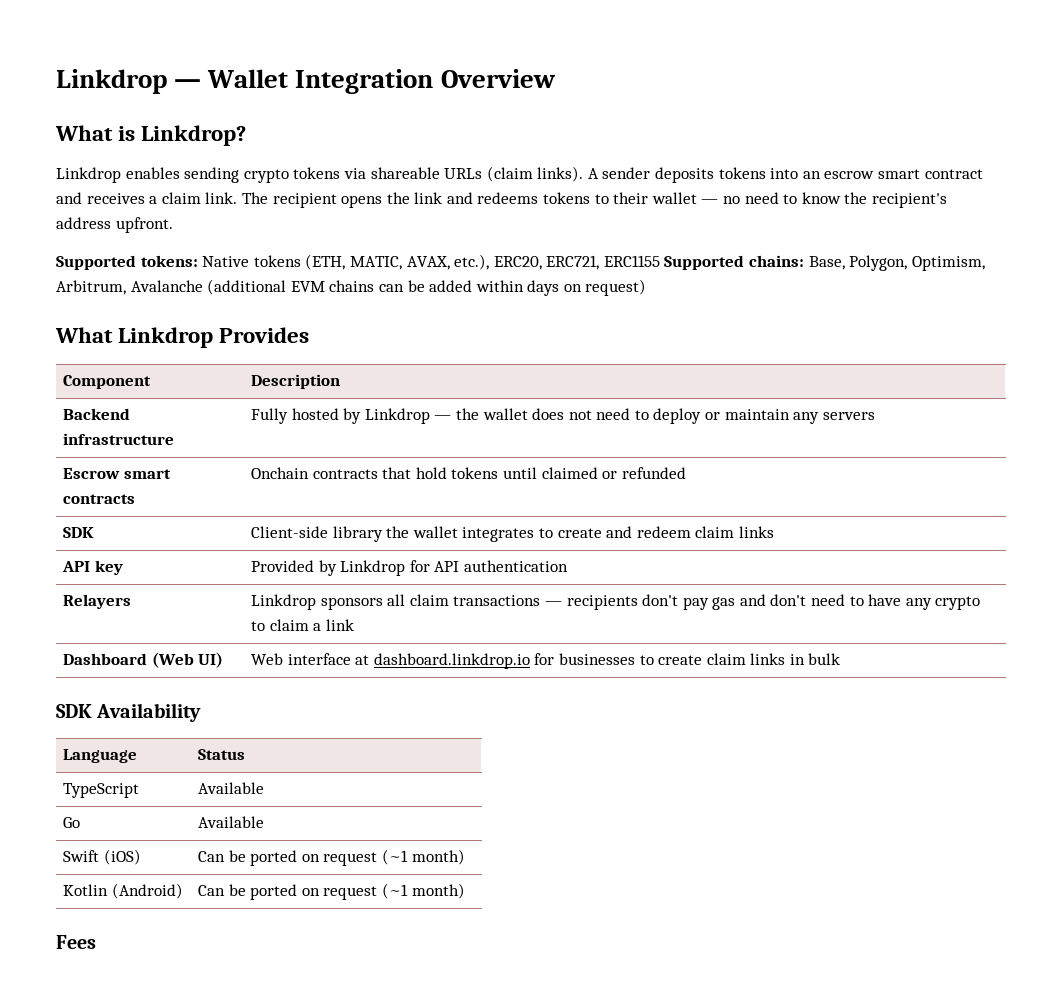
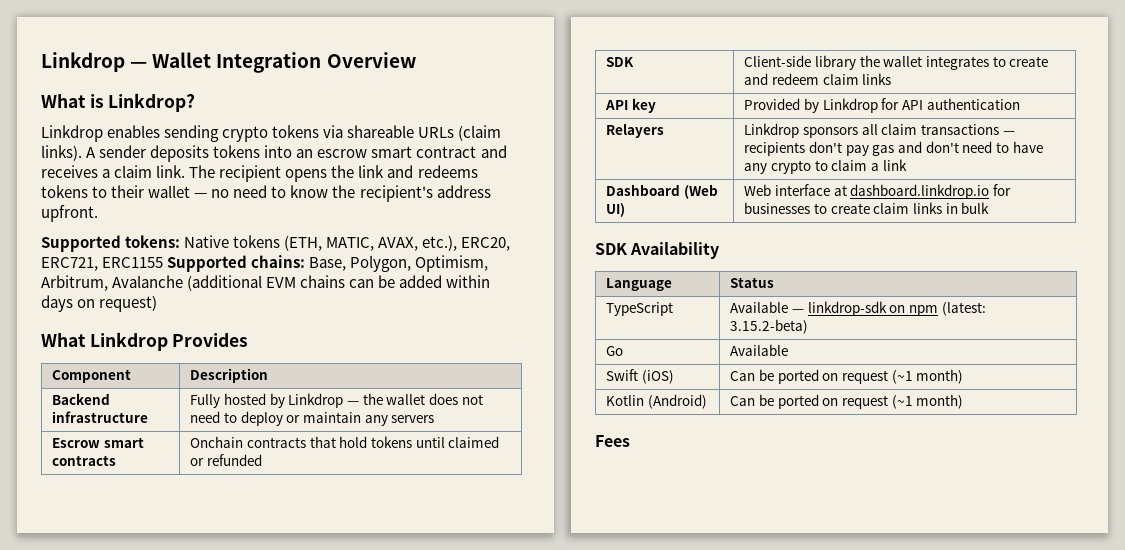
- TypeScript | Available
+ TypeScript | Available — linkdrop-sdk on npm (latest: 3.15.2-beta)

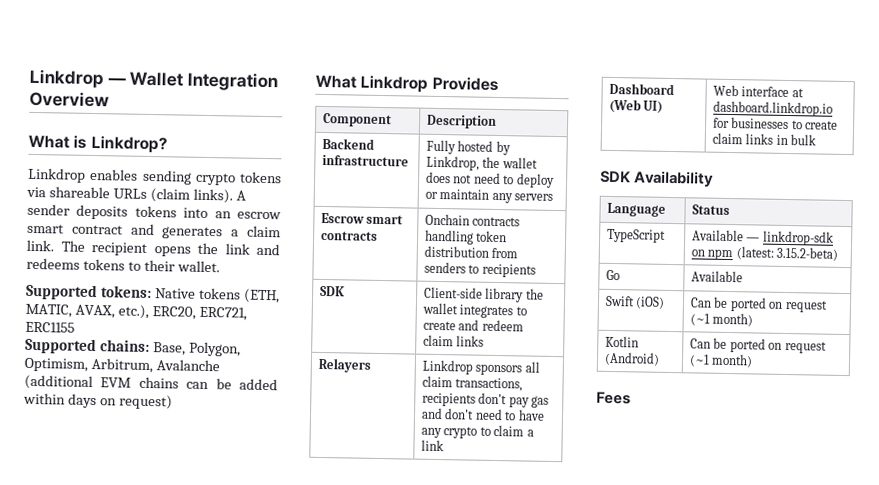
- A sender deposits tokens into an escrow smart contract and receives a claim link.
+ A sender deposits tokens into an escrow smart contract and generates a claim link.
- The recipient opens the link and redeems tokens to their wallet — no need to know the recipient's address upfront.
+ The recipient opens the link and redeems tokens to their wallet.
- Supported tokens: Native tokens (ETH, MATIC, AVAX, etc.), ERC20, ERC721, ERC1155 Supported chains: Base, Polygon, Optimism, Arbitrum, Avalanche (additional EVM chains can be added within days on request)
+ Supported tokens: Native tokens (ETH, MATIC, AVAX, etc.), ERC20, ERC721, ERC1155
+ Supported chains: Base, Polygon, Optimism, Arbitrum, Avalanche (additional EVM chains can be added within days on request)
- Backend infrastructure | Fully hosted by Linkdrop — the wallet does not need to deploy or maintain any servers
+ Backend infrastructure | Fully hosted by Linkdrop, the wallet does not need to deploy or maintain any servers
- Escrow smart contracts | Onchain contracts that hold tokens until claimed or refunded
+ Escrow smart contracts | Onchain contracts handling token distribution from senders to recipients
- API key | Provided by Linkdrop for API authentication
- Relayers | Linkdrop sponsors all claim transactions — recipients don't pay gas and don't need to have any crypto to claim a link
+ Relayers | Linkdrop sponsors all claim transactions, recipients don't pay gas and don't need to have any crypto to claim a link

